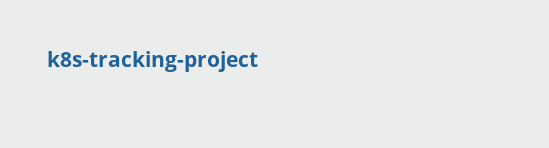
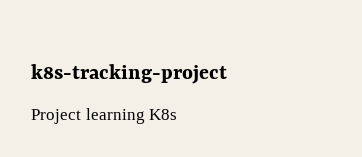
+ Project learning K8s

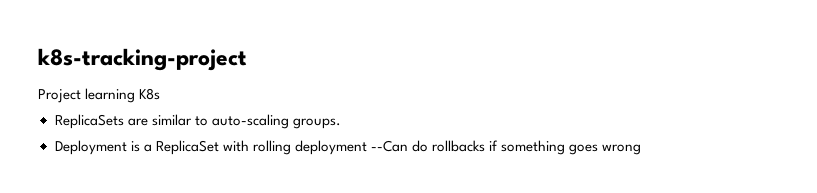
+ ReplicaSets are similar to auto-scaling groups.
+ Deployment is a ReplicaSet with rolling deployment --Can do rollbacks if something goes wrong

